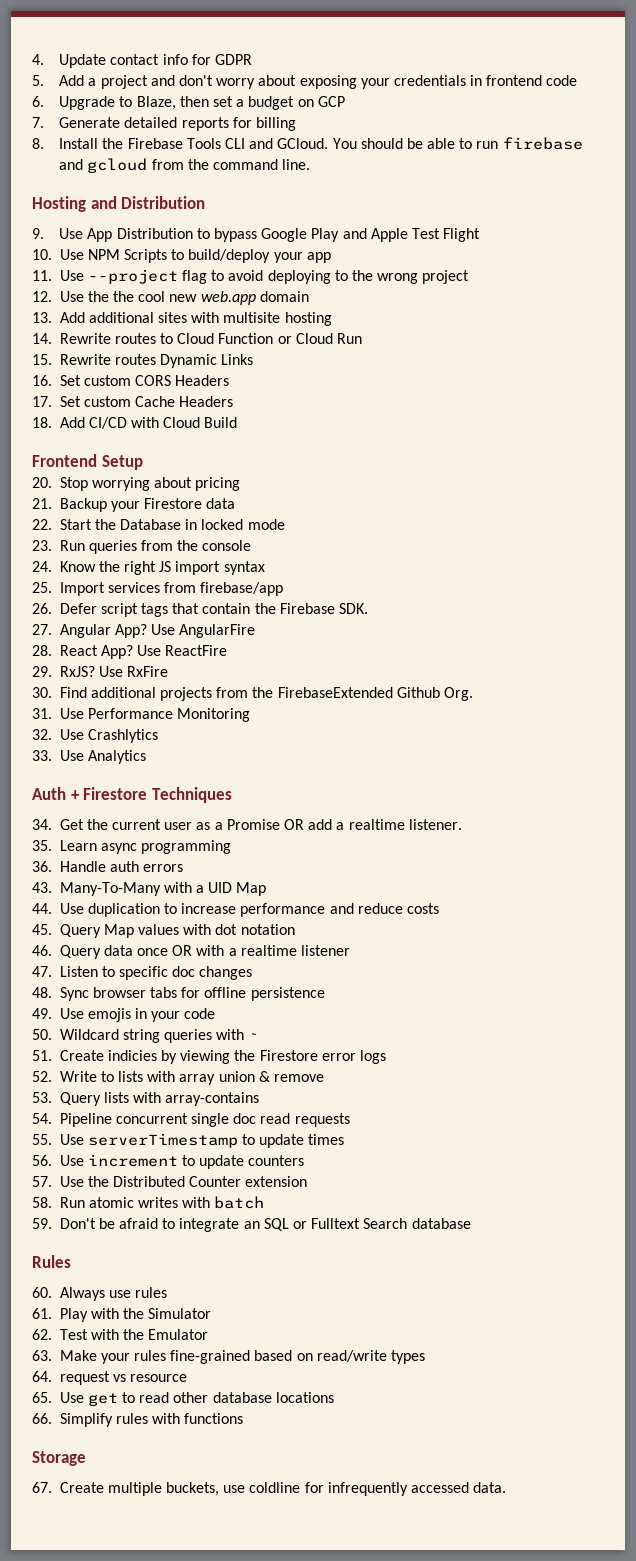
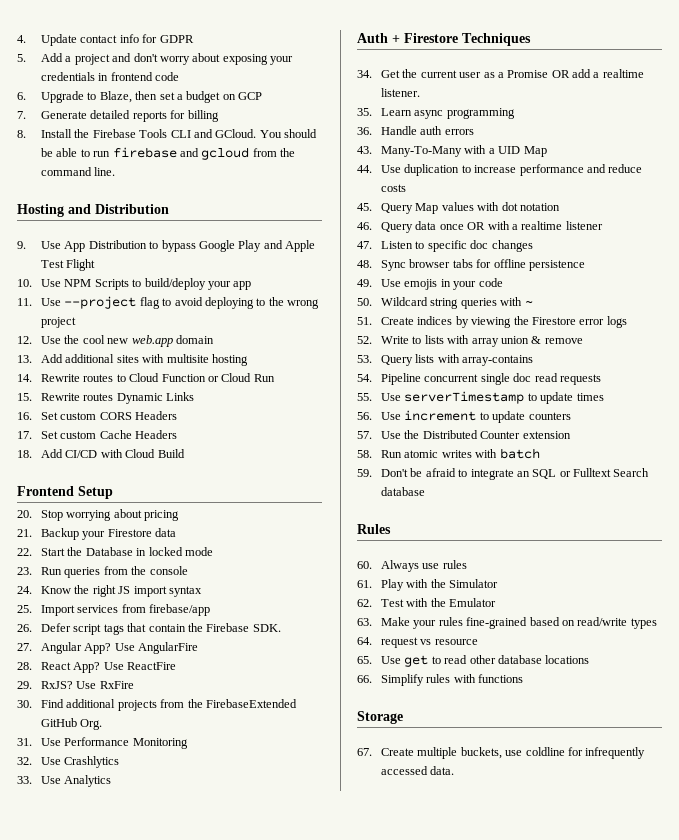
- 12. Use the the cool new web.app domain
+ 12. Use the cool new web.app domain
- 30. Find additional projects from the FirebaseExtended Github Org.
+ 30. Find additional projects from the FirebaseExtended GitHub Org.
- 51. Create indicies by viewing the Firestore error logs
+ 51. Create indices by viewing the Firestore error logs

